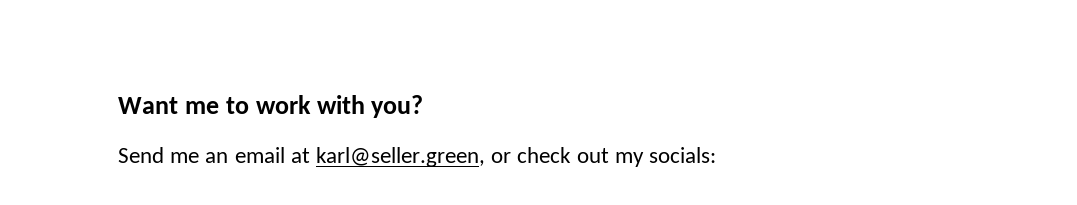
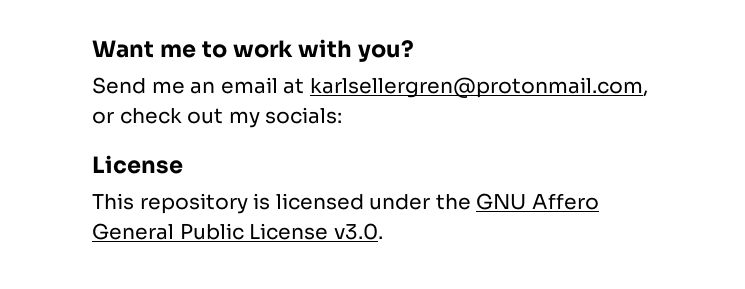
- Send me an email at karl@seller.green, or check out my socials:
+ Send me an email at karlsellergren@protonmail.com, or check out my socials:
+ License
+ This repository is licensed under the GNU Affero General Public License v3.0.

